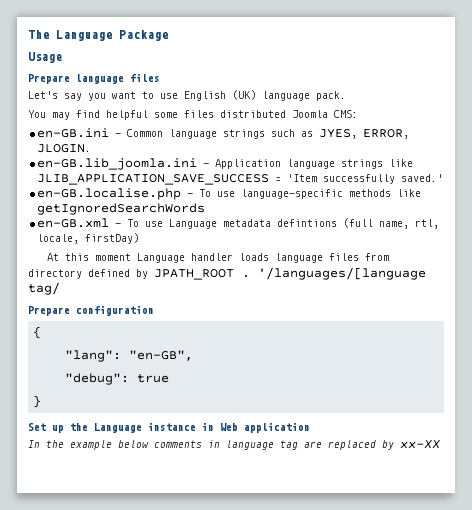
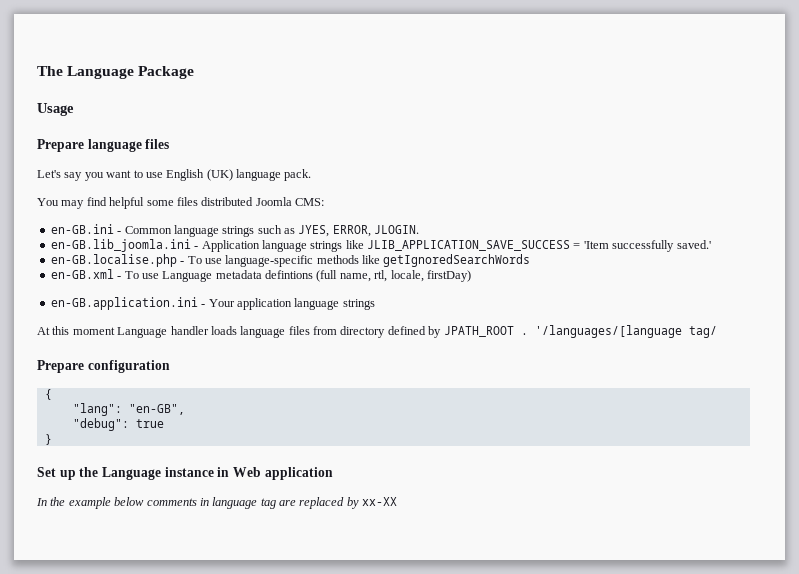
+ en-GB.application.ini - Your application language strings

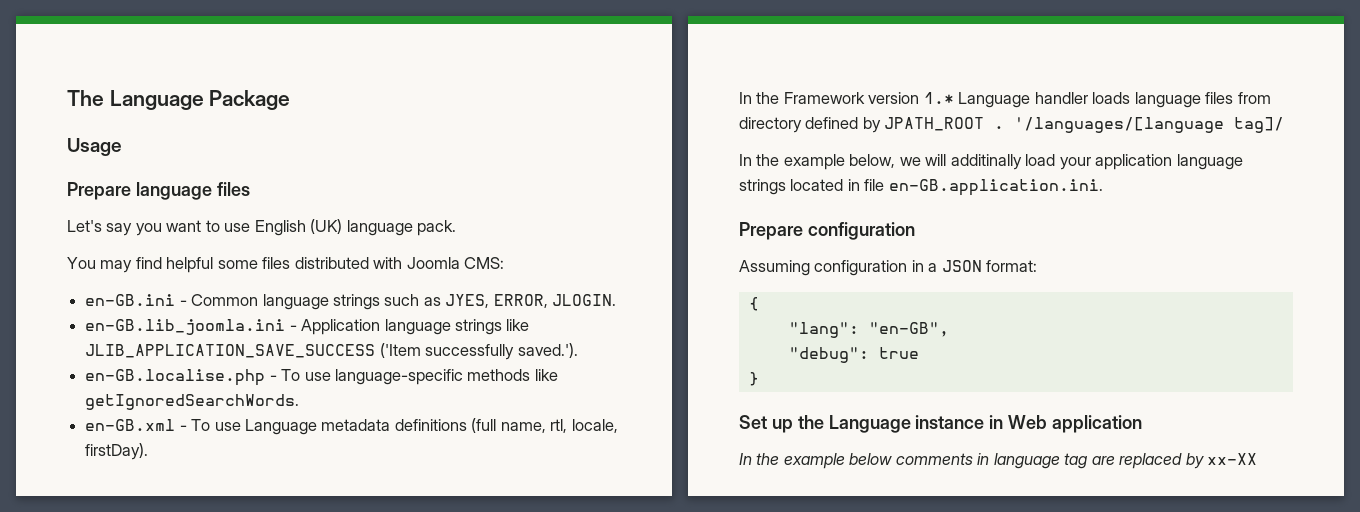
- You may find helpful some files distributed Joomla CMS:
+ You may find helpful some files distributed with Joomla CMS:
- en-GB.lib_joomla.ini - Application language strings like JLIB_APPLICATION_SAVE_SUCCESS = 'Item successfully saved.'
+ en-GB.lib_joomla.ini - Application language strings like JLIB_APPLICATION_SAVE_SUCCESS ('Item successfully saved.').
- en-GB.localise.php - To use language-specific methods like getIgnoredSearchWords
+ en-GB.localise.php - To use language-specific methods like getIgnoredSearchWords.
- en-GB.xml - To use Language metadata defintions (full name, rtl, locale, firstDay)
- en-GB.application.ini - Your application language strings
- At this moment Language handler loads language files from directory defined by JPATH_ROOT .
+ en-GB.xml - To use Language metadata definitions (full name, rtl, locale, firstDay).
+ In the Framework version 1.* Language handler loads language files from directory defined by JPATH_ROOT .
- '/languages/[language tag/
+ '/languages/[language tag]/
+ In the example below, we will additinally load your application language strings located in file en-GB.application.ini.
  Prepare configuration
+ Assuming configuration in a JSON format:

